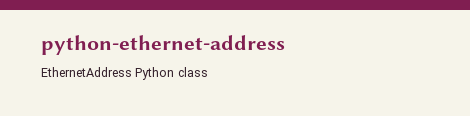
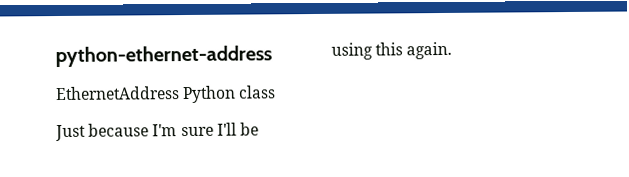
+ Just because I'm sure I'll be using this again.

